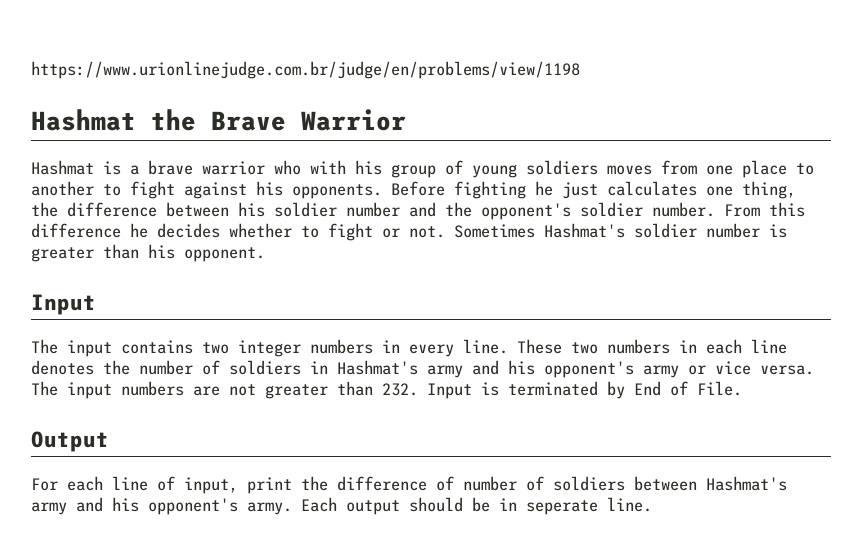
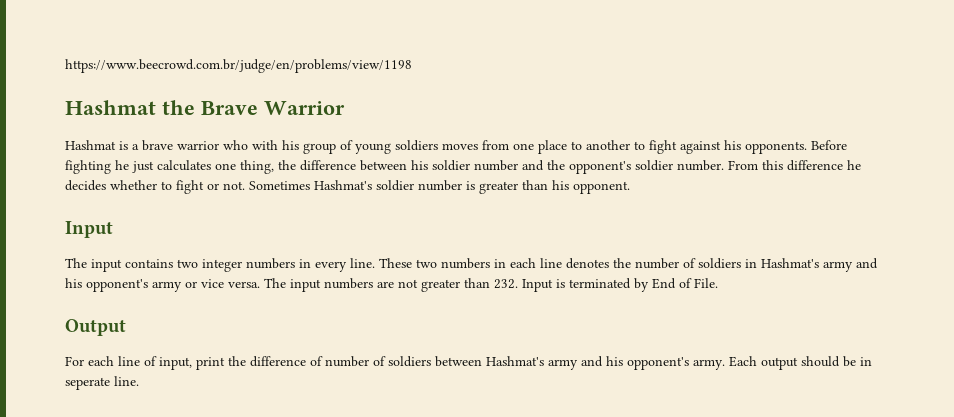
- https://www.urionlinejudge.com.br/judge/en/problems/view/1198
+ https://www.beecrowd.com.br/judge/en/problems/view/1198

